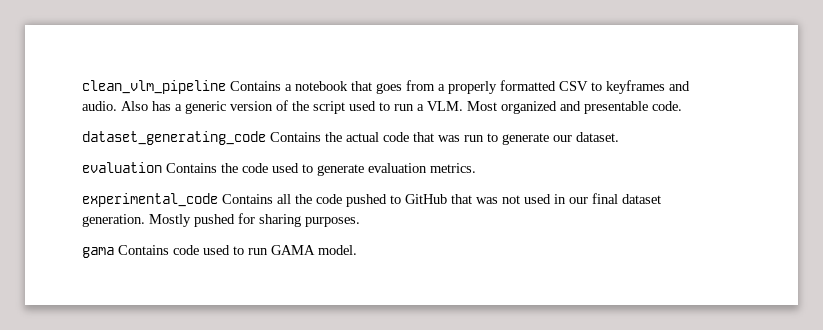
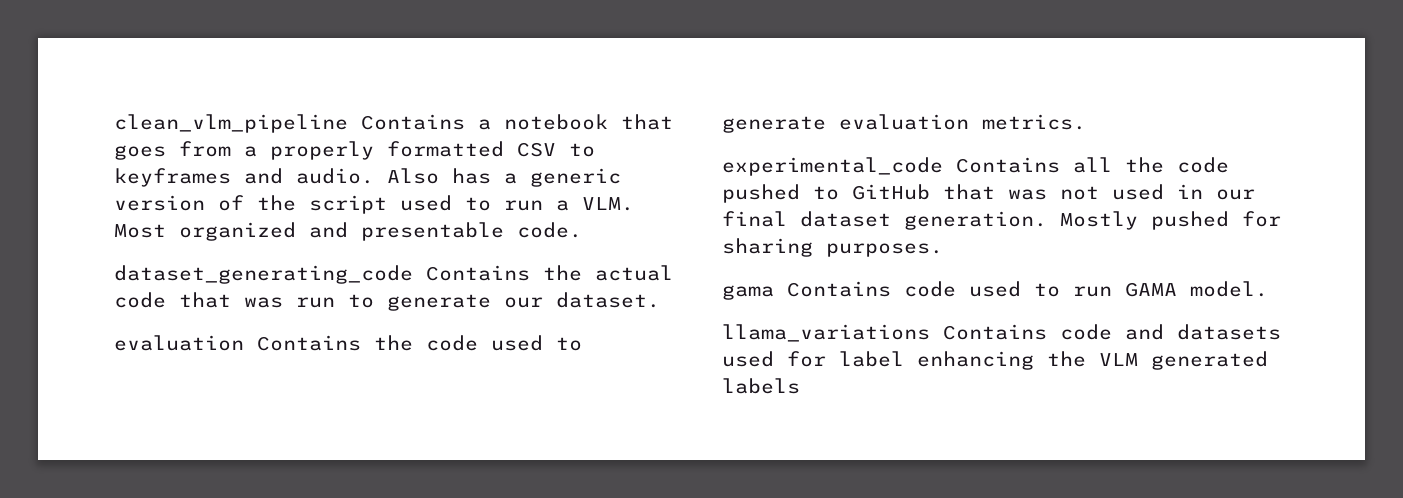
+ llama_variations Contains code and datasets used for label enhancing the VLM generated labels

